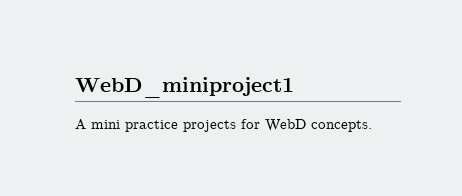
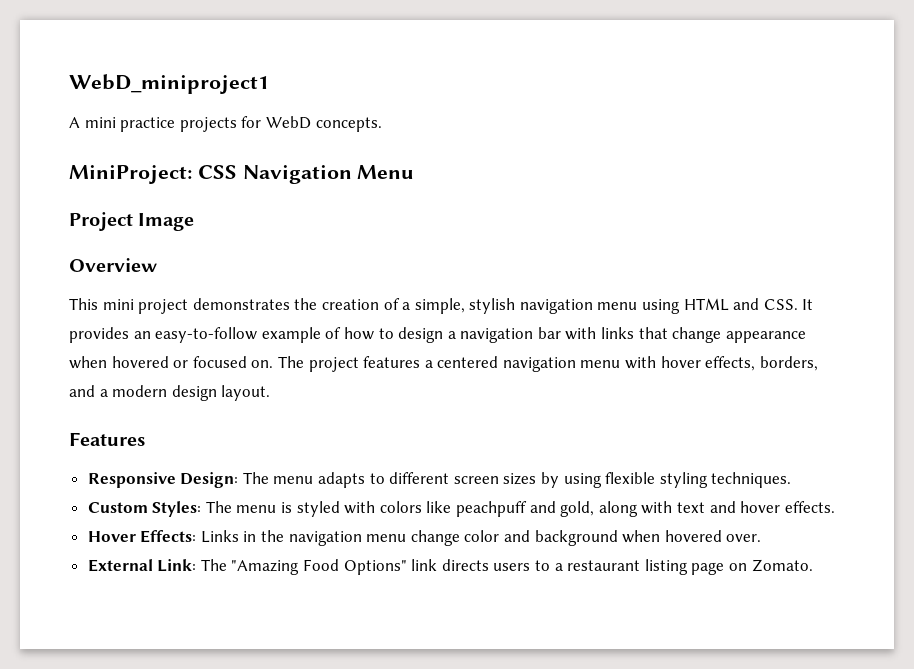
+ MiniProject: CSS Navigation Menu
+ Project Image
+ Overview
+ This mini project demonstrates the creation of a simple, stylish navigation menu using HTML and CSS. It provides an easy-to-follow example of how to design a navigation bar with links that change appearance when hovered or focused on. The project features a centered navigation menu with hover effects, borders, and a modern design layout.
+ Features
+ Responsive Design: The menu adapts to different screen sizes by using flexible styling techniques.
+ Custom Styles: The menu is styled with colors like peachpuff and gold, along with text and hover effects.
+ Hover Effects: Links in the navigation menu change color and background when hovered over.
+ External Link: The "Amazing Food Options" link directs users to a restaurant listing page on Zomato.

